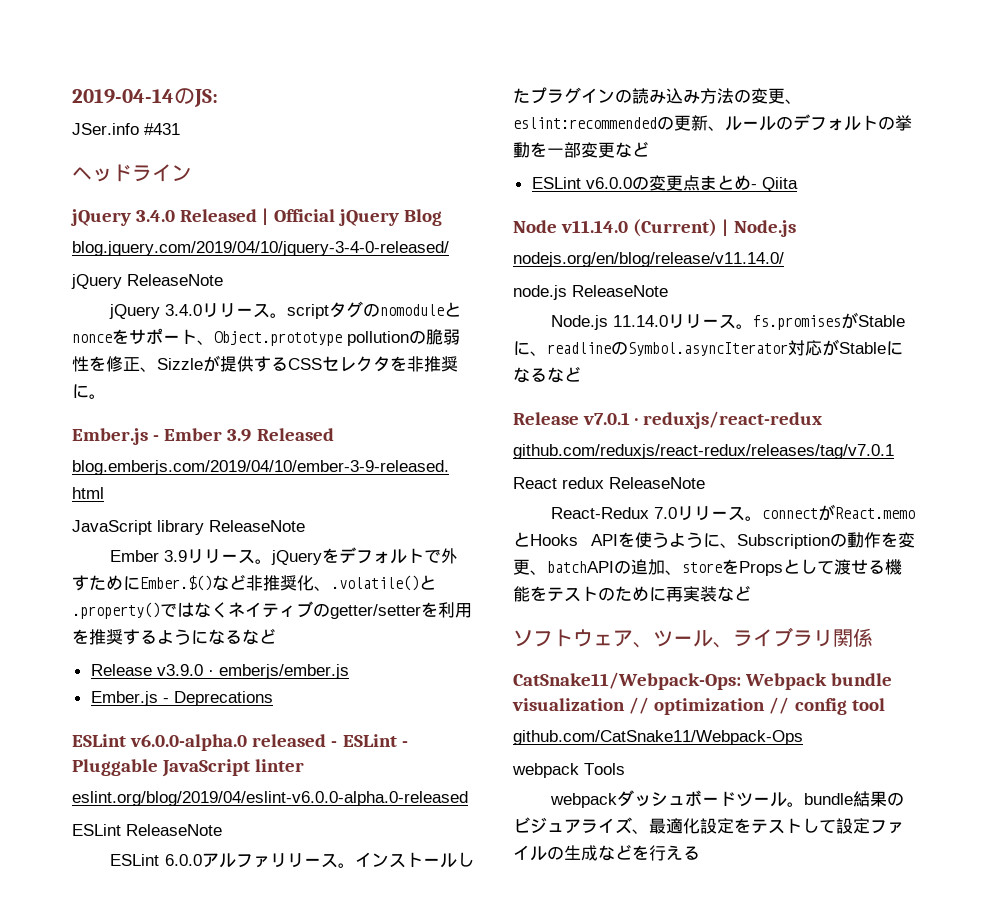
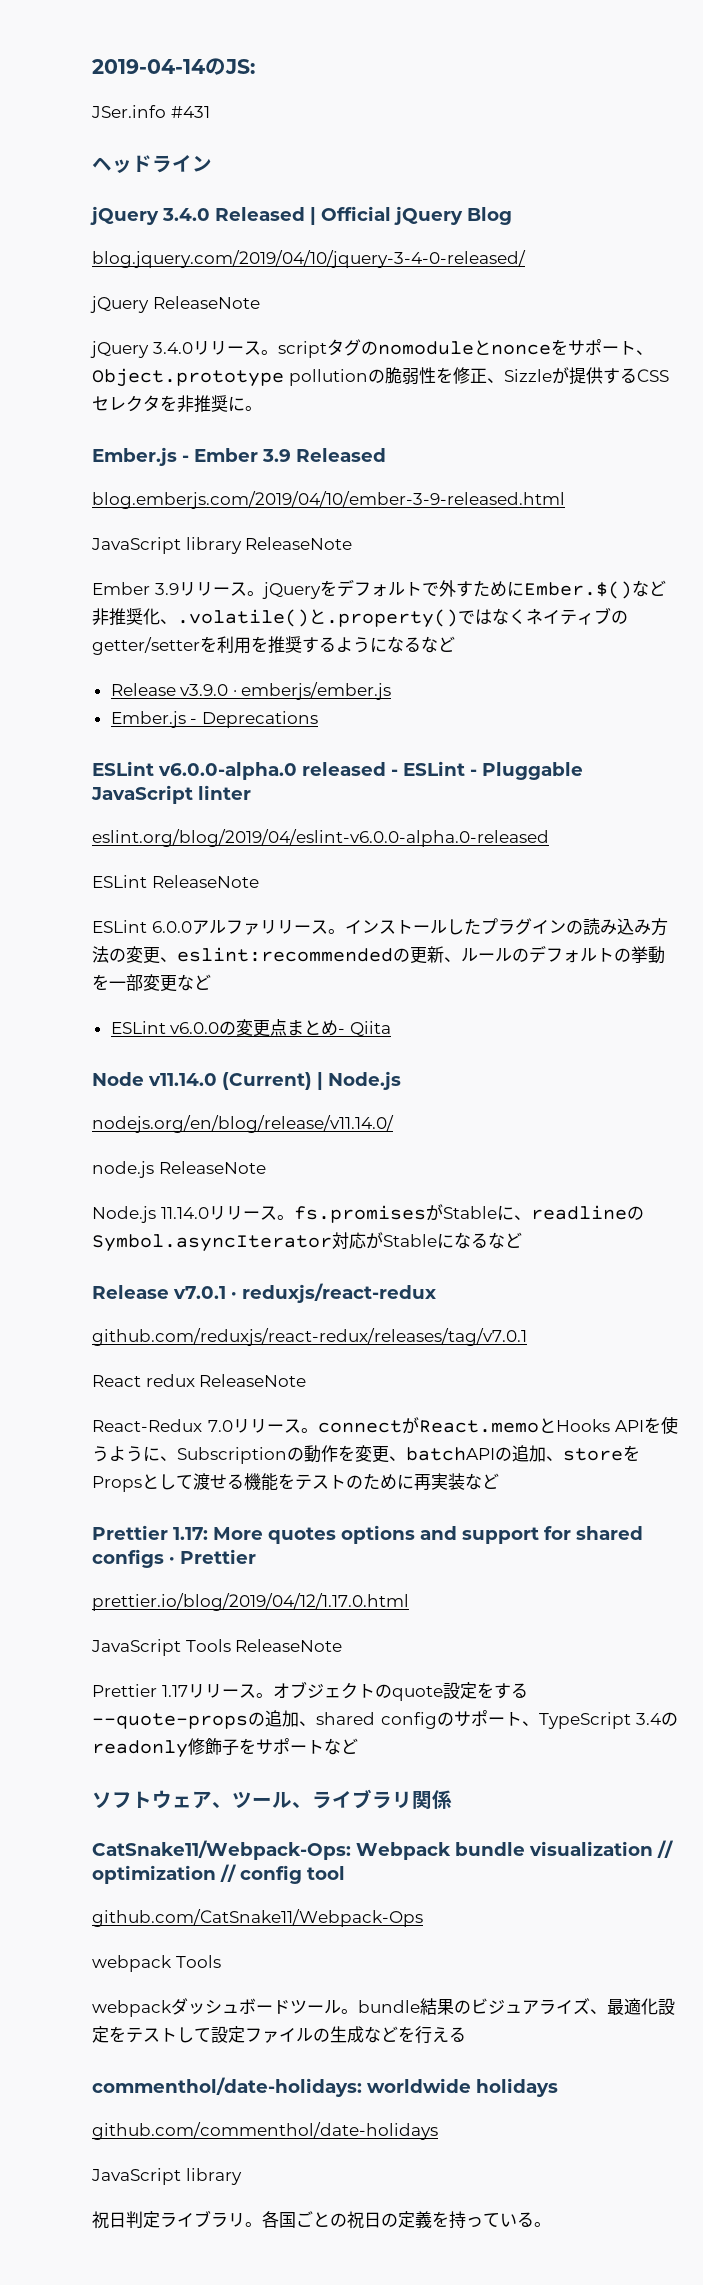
+ Prettier 1.17: More quotes options and support for shared configs · Prettier
+ prettier.io/blog/2019/04/12/1.17.0.html
+ JavaScript Tools ReleaseNote
+ Prettier 1.17リリース。オブジェクトのquote設定をする--quote-propsの追加、shared configのサポート、TypeScript 3.4のreadonly修飾子をサポートなど
+ commenthol/date-holidays: worldwide holidays
+ github.com/commenthol/date-holidays
+ JavaScript library
+ 祝日判定ライブラリ。各国ごとの祝日の定義を持っている。

